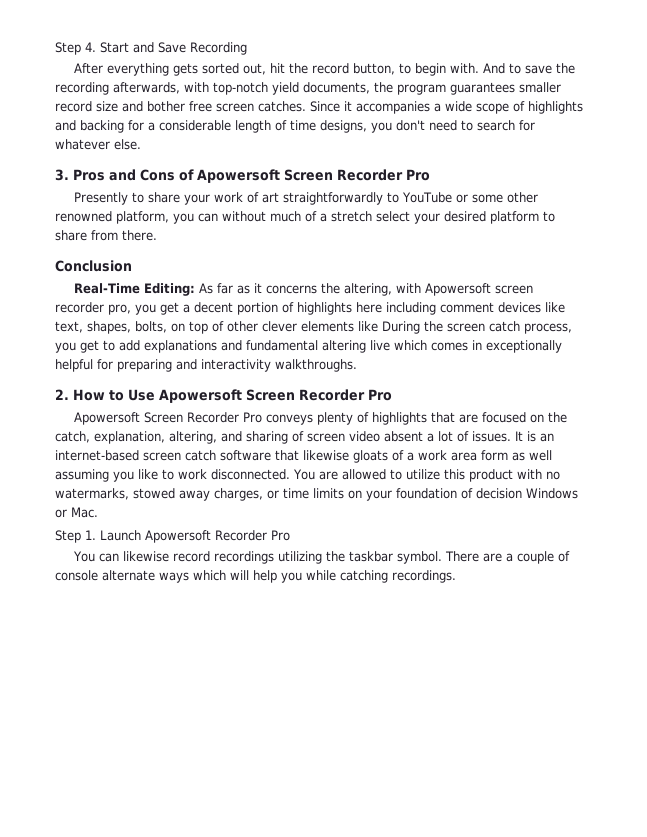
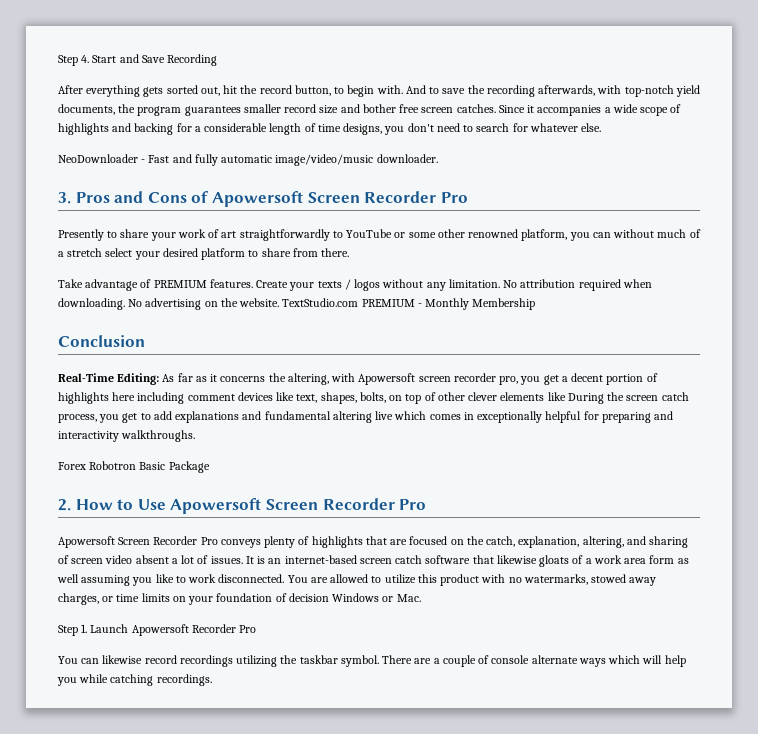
+ NeoDownloader - Fast and fully automatic image/video/music downloader.
+ Take advantage of PREMIUM features. Create your texts / logos without any limitation. No attribution required when downloading. No advertising on the website. TextStudio.com PREMIUM - Monthly Membership
+ Forex Robotron Basic Package

